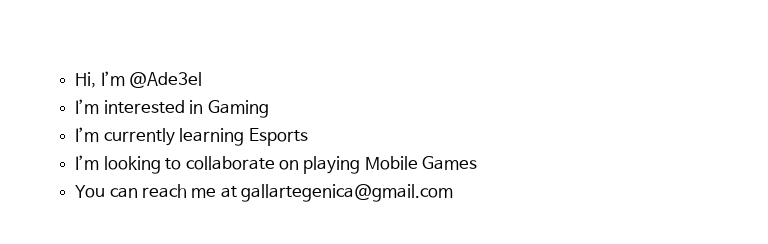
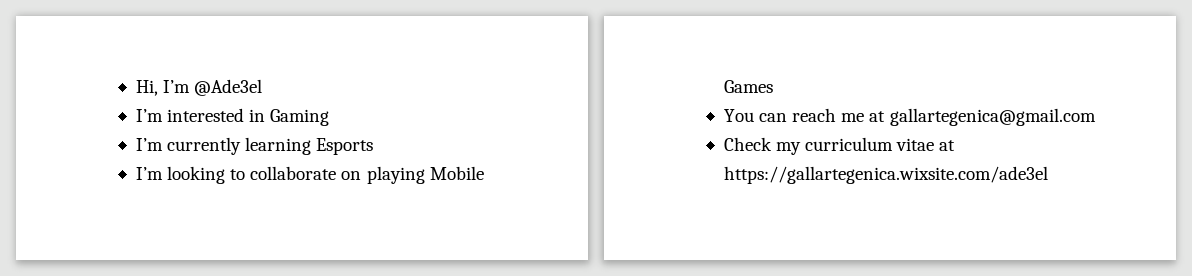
+ Check my curriculum vitae at https://gallartegenica.wixsite.com/ade3el

